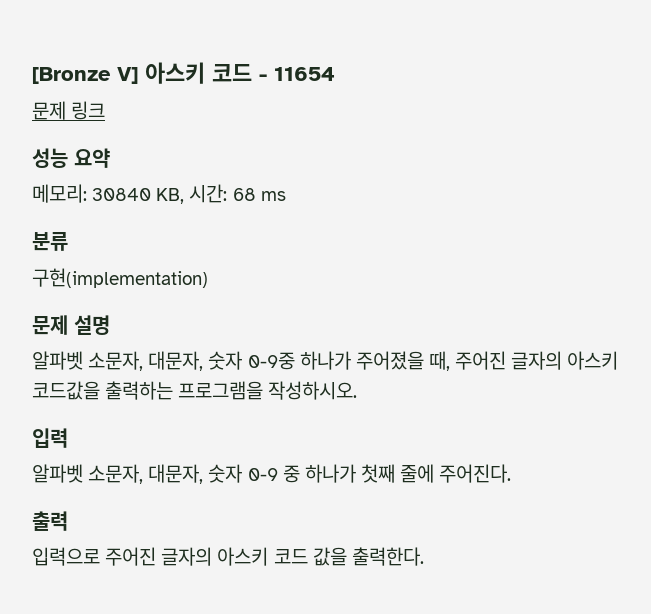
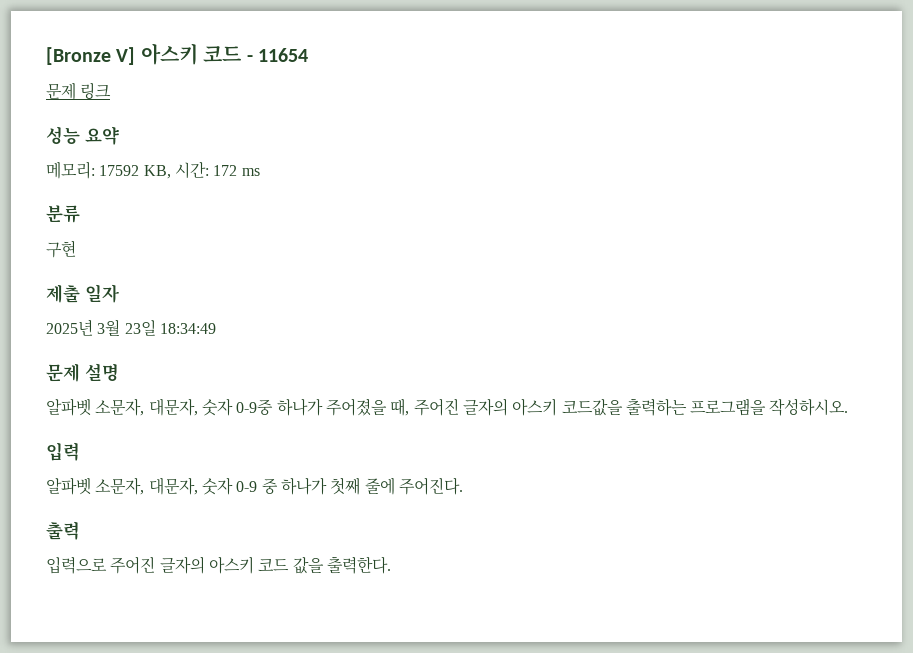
- 메모리: 30840 KB, 시간: 68 ms
+ 메모리: 17592 KB, 시간: 172 ms
- 구현(implementation)
+ 구현
+ 제출 일자
+ 2025년 3월 23일 18:34:49

